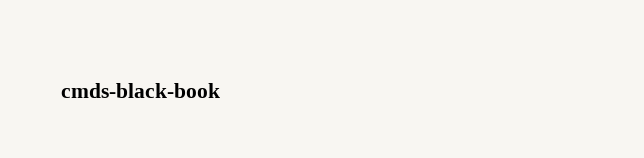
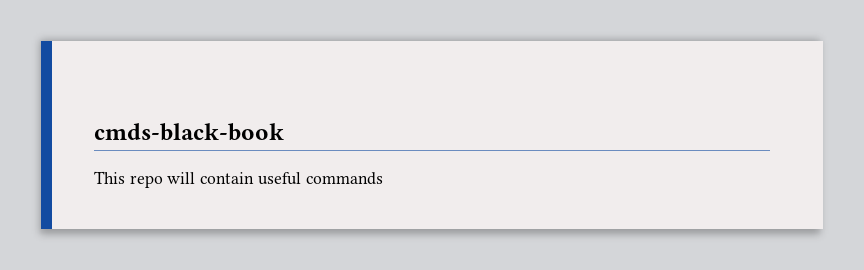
+ This repo will contain useful commands

